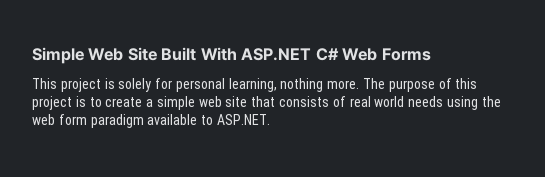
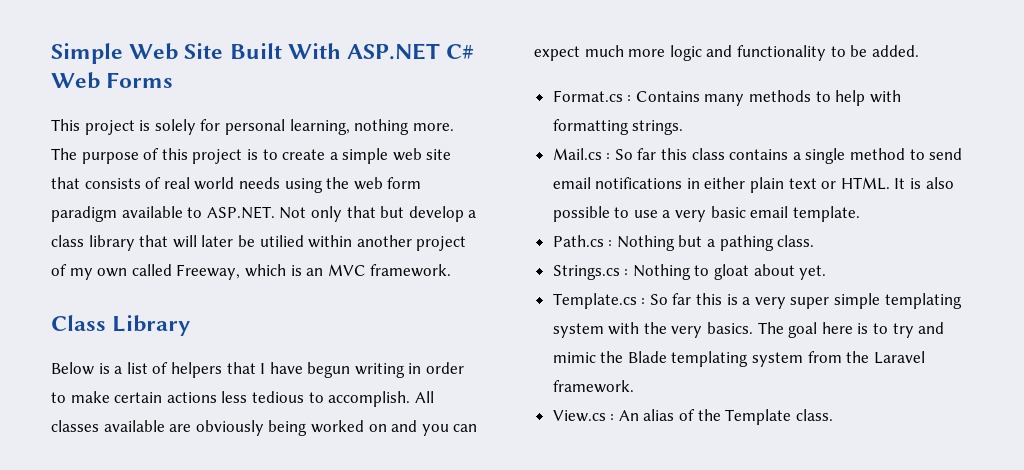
- The purpose of this project is to create a simple web site that consists of real world needs using the web form paradigm available to ASP.NET.
+ The purpose of this project is to create a simple web site that consists of real world needs using the web form paradigm available to ASP.NET. Not only that but develop a class library that will later be utilied within another project of my own called Freeway, which is an MVC framework.
+ Class Library
+ Below is a list of helpers that I have begun writing in order to make certain actions less tedious to accomplish. All classes available are obviously being worked on and you can expect much more logic and functionality to be added.
+ Format.cs : Contains many methods to help with formatting strings.
+ Mail.cs : So far this class contains a single method to send email notifications in either plain text or HTML. It is also possible to use a very basic email template.
+ Path.cs : Nothing but a pathing class.
+ Strings.cs : Nothing to gloat about yet.
+ Template.cs : So far this is a very super simple templating system with the very basics. The goal here is to try and mimic the Blade templating system from the Laravel framework.
+ View.cs : An alias of the Template class.

